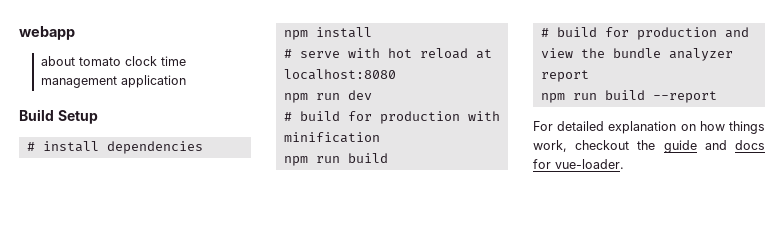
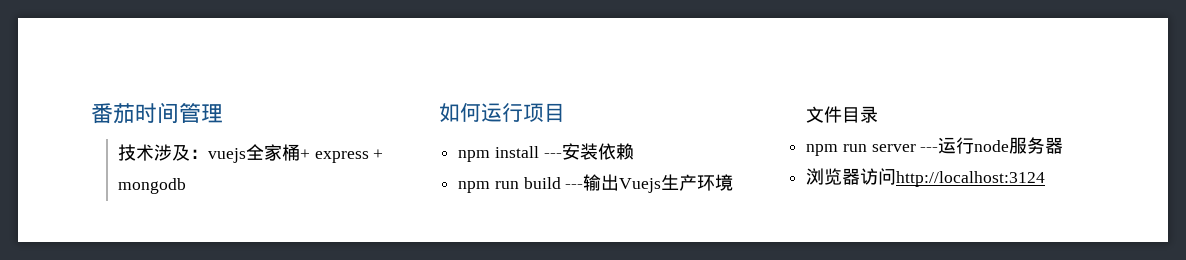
- webapp
- about tomato clock time management application
- Build Setup
- # install dependencies
- npm install
- # serve with hot reload at localhost:8080
- npm run dev
- # build for production with minification
- npm run build
- # build for production and view the bundle analyzer report
- npm run build --report
- For detailed explanation on how things work, checkout the guide and docs for vue-loader.
+ 番茄时间管理
+ 技术涉及：vuejs全家桶+ express + mongodb
+ 如何运行项目
+ npm install ---安装依赖
+ npm run build ---输出Vuejs生产环境文件目录
+ npm run server ---运行node服务器
+ 浏览器访问http://localhost:3124

